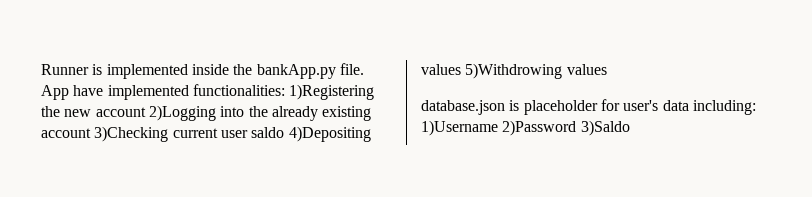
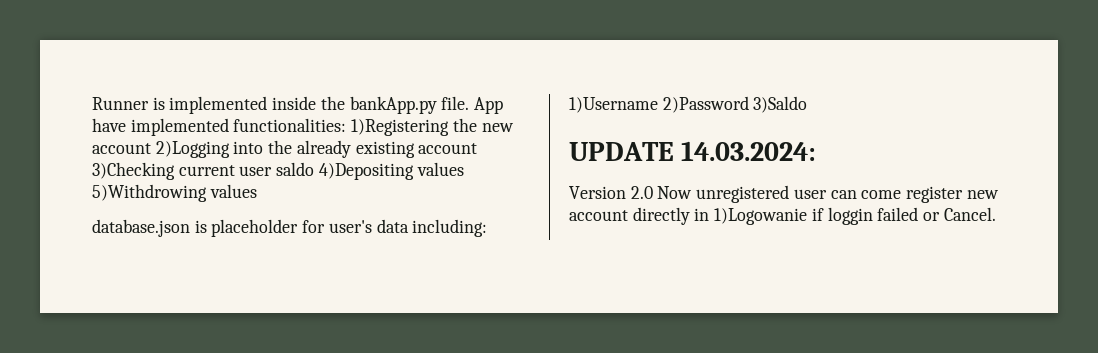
+ UPDATE 14.03.2024:
+ Version 2.0 Now unregistered user can come register new account directly in 1)Logowanie if loggin failed or Cancel.

